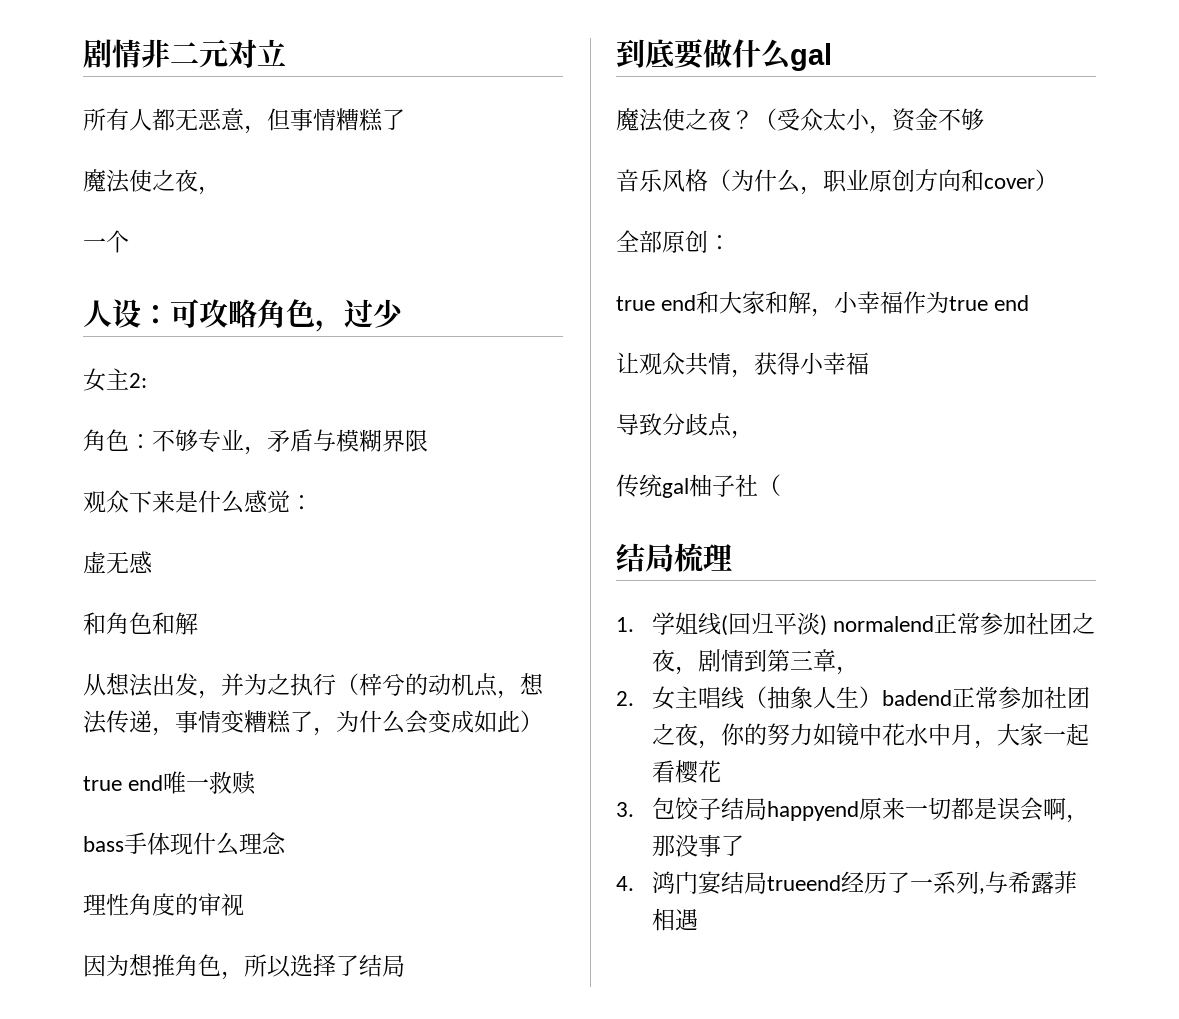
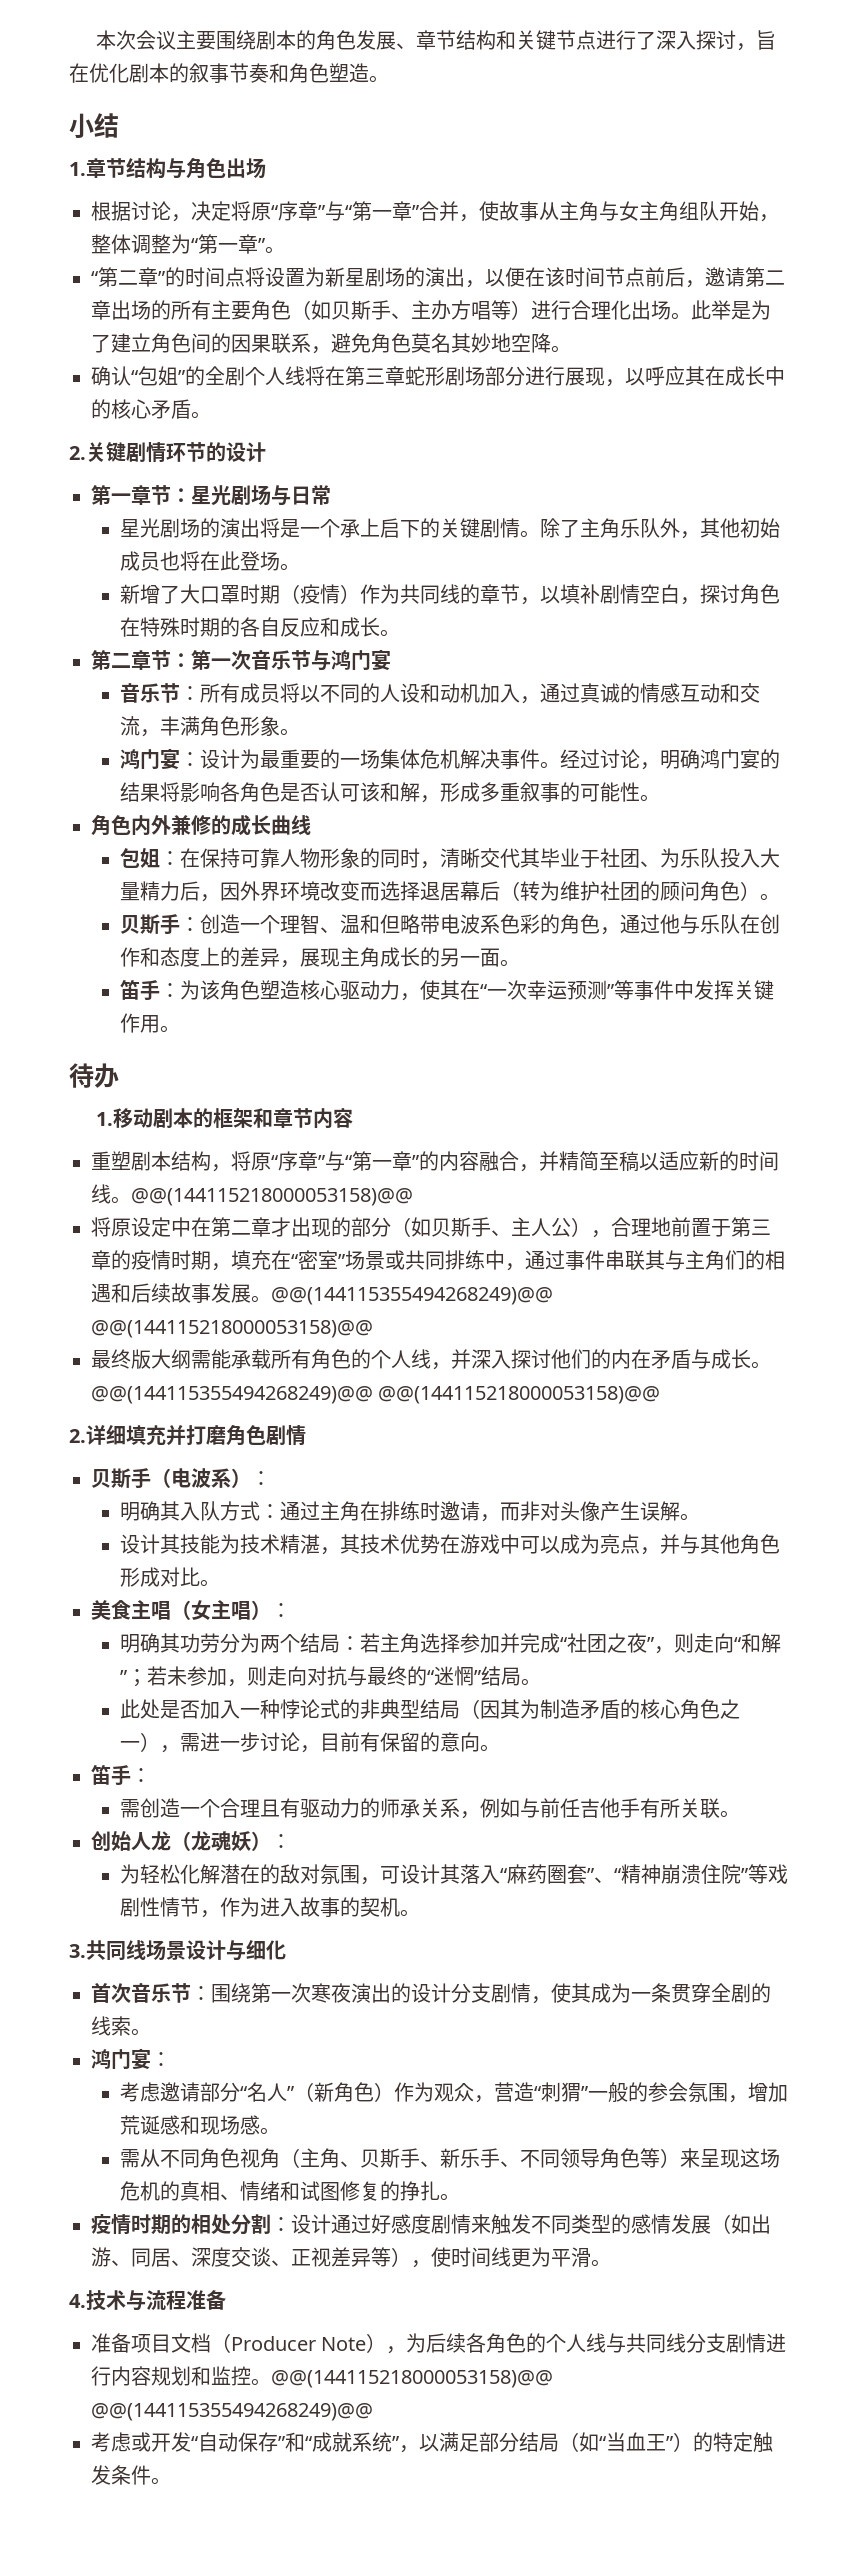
- 剧情非二元对立
- 所有人都无恶意，但事情糟糕了
- 魔法使之夜，
- 一个
- 人设：可攻略角色，过少
- 女主2:
- 角色：不够专业，矛盾与模糊界限
- 观众下来是什么感觉：
- 虚无感
- 和角色和解
- 从想法出发，并为之执行（梓兮的动机点，想法传递，事情变糟糕了，为什么会变成如此）
- true end唯一救赎
- bass手体现什么理念
- 理性角度的审视
- 因为想推角色，所以选择了结局
- 到底要做什么gal
- 魔法使之夜？（受众太小，资金不够
- 音乐风格（为什么，职业原创方向和cover）
- 全部原创：
- true end和大家和解，小幸福作为true end
- 让观众共情，获得小幸福
- 导致分歧点，
- 传统gal柚子社（
- 结局梳理
- 1.学姐线(回归平淡) normalend正常参加社团之夜，剧情到第三章，
- 2.女主唱线（抽象人生）badend正常参加社团之夜，你的努力如镜中花水中月，大家一起看樱花
- 3.包饺子结局happyend原来一切都是误会啊，那没事了
- 4.鸿门宴结局trueend经历了一系列,与希露菲相遇
+ 本次会议主要围绕剧本的角色发展、章节结构和关键节点进行了深入探讨，旨在优化剧本的叙事节奏和角色塑造。
+ 小结
+ 1.章节结构与角色出场
+ 根据讨论，决定将原“序章”与“第一章”合并，使故事从主角与女主角组队开始，整体调整为“第一章”。
+ “第二章”的时间点将设置为新星剧场的演出，以便在该时间节点前后，邀请第二章出场的所有主要角色（如贝斯手、主办方唱等）进行合理化出场。此举是为了建立角色间的因果联系，避免角色莫名其妙地空降。
+ 确认“包姐”的全剧个人线将在第三章蛇形剧场部分进行展现，以呼应其在成长中的核心矛盾。
+ 2.关键剧情环节的设计
+ 第一章节：星光剧场与日常
+ 星光剧场的演出将是一个承上启下的关键剧情。除了主角乐队外，其他初始成员也将在此登场。
+ 新增了大口罩时期（疫情）作为共同线的章节，以填补剧情空白，探讨角色在特殊时期的各自反应和成长。
+ 第二章节：第一次音乐节与鸿门宴
+ 音乐节：所有成员将以不同的人设和动机加入，通过真诚的情感互动和交流，丰满角色形象。
+ 鸿门宴：设计为最重要的一场集体危机解决事件。经过讨论，明确鸿门宴的结果将影响各角色是否认可该和解，形成多重叙事的可能性。
+ 角色内外兼修的成长曲线
+ 包姐：在保持可靠人物形象的同时，清晰交代其毕业于社团、为乐队投入大量精力后，因外界环境改变而选择退居幕后（转为维护社团的顾问角色）。
+ 贝斯手：创造一个理智、温和但略带电波系色彩的角色，通过他与乐队在创作和态度上的差异，展现主角成长的另一面。
+ 笛手：为该角色塑造核心驱动力，使其在“一次幸运预测”等事件中发挥关键作用。
+ 待办
+ 1.移动剧本的框架和章节内容
+ 重塑剧本结构，将原“序章”与“第一章”的内容融合，并精简至稿以适应新的时间线。@@(144115218000053158)@@
+ 将原设定中在第二章才出现的部分（如贝斯手、主人公），合理地前置于第三章的疫情时期，填充在“密室”场景或共同排练中，通过事件串联其与主角们的相遇和后续故事发展。@@(144115355494268249)@@ @@(144115218000053158)@@
+ 最终版大纲需能承载所有角色的个人线，并深入探讨他们的内在矛盾与成长。@@(144115355494268249)@@ @@(144115218000053158)@@
+ 2.详细填充并打磨角色剧情
+ 贝斯手（电波系）：
+ 明确其入队方式：通过主角在排练时邀请，而非对头像产生误解。
+ 设计其技能为技术精湛，其技术优势在游戏中可以成为亮点，并与其他角色形成对比。
+ 美食主唱（女主唱）：
+ 明确其功劳分为两个结局：若主角选择参加并完成“社团之夜”，则走向“和解”；若未参加，则走向对抗与最终的“迷惘”结局。
+ 此处是否加入一种悖论式的非典型结局（因其为制造矛盾的核心角色之一），需进一步讨论，目前有保留的意向。
+ 笛手：
+ 需创造一个合理且有驱动力的师承关系，例如与前任吉他手有所关联。
+ 创始人龙（龙魂妖）：
+ 为轻松化解潜在的敌对氛围，可设计其落入“麻药圈套”、“精神崩溃住院”等戏剧性情节，作为进入故事的契机。
+ 3.共同线场景设计与细化
+ 首次音乐节：围绕第一次寒夜演出的设计分支剧情，使其成为一条贯穿全剧的线索。
+ 鸿门宴：
+ 考虑邀请部分“名人”（新角色）作为观众，营造“刺猬”一般的参会氛围，增加荒诞感和现场感。
+ 需从不同角色视角（主角、贝斯手、新乐手、不同领导角色等）来呈现这场危机的真相、情绪和试图修复的挣扎。
+ 疫情时期的相处分割：设计通过好感度剧情来触发不同类型的感情发展（如出游、同居、深度交谈、正视差异等），使时间线更为平滑。
+ 4.技术与流程准备
+ 准备项目文档（Producer Note），为后续各角色的个人线与共同线分支剧情进行内容规划和监控。@@(144115218000053158)@@ @@(144115355494268249)@@
+ 考虑或开发“自动保存”和“成就系统”，以满足部分结局（如“当血王”）的特定触发条件。

